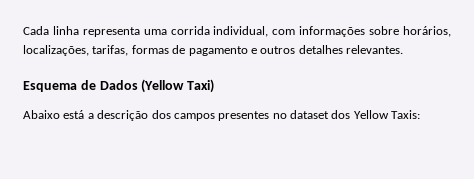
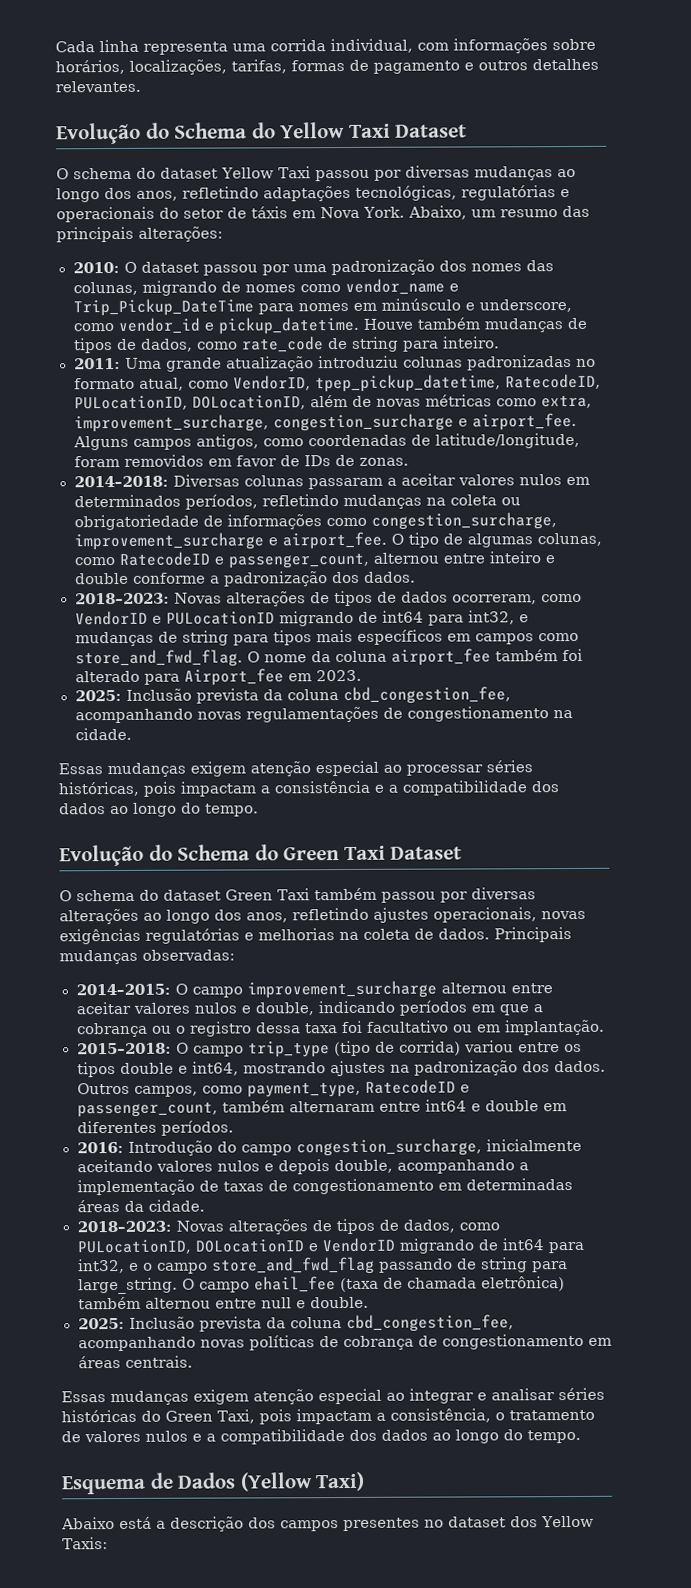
+ Evolução do Schema do Yellow Taxi Dataset
+ O schema do dataset Yellow Taxi passou por diversas mudanças ao longo dos anos, refletindo adaptações tecnológicas, regulatórias e operacionais do setor de táxis em Nova York. Abaixo, um resumo das principais alterações:
+ 2010: O dataset passou por uma padronização dos nomes das colunas, migrando de nomes como vendor_name e Trip_Pickup_DateTime para nomes em minúsculo e underscore, como vendor_id e pickup_datetime. Houve também mudanças de tipos de dados, como rate_code de string para inteiro.
+ 2011: Uma grande atualização introduziu colunas padronizadas no formato atual, como VendorID, tpep_pickup_datetime, RatecodeID, PULocationID, DOLocationID, além de novas métricas como extra, improvement_surcharge, congestion_surcharge e airport_fee. Alguns campos antigos, como coordenadas de latitude/longitude, foram removidos em favor de IDs de zonas.
+ 2014–2018: Diversas colunas passaram a aceitar valores nulos em determinados períodos, refletindo mudanças na coleta ou obrigatoriedade de informações como congestion_surcharge, improvement_surcharge e airport_fee. O tipo de algumas colunas, como RatecodeID e passenger_count, alternou entre inteiro e double conforme a padronização dos dados.
+ 2018–2023: Novas alterações de tipos de dados ocorreram, como VendorID e PULocationID migrando de int64 para int32, e mudanças de string para tipos mais específicos em campos como store_and_fwd_flag. O nome da coluna airport_fee também foi alterado para Airport_fee em 2023.
+ 2025: Inclusão prevista da coluna cbd_congestion_fee, acompanhando novas regulamentações de congestionamento na cidade.
+ Essas mudanças exigem atenção especial ao processar séries históricas, pois impactam a consistência e a compatibilidade dos dados ao longo do tempo.
+ Evolução do Schema do Green Taxi Dataset
+ O schema do dataset Green Taxi também passou por diversas alterações ao longo dos anos, refletindo ajustes operacionais, novas exigências regulatórias e melhorias na coleta de dados. Principais mudanças observadas:
+ 2014–2015: O campo improvement_surcharge alternou entre aceitar valores nulos e double, indicando períodos em que a cobrança ou o registro dessa taxa foi facultativo ou em implantação.
+ 2015–2018: O campo trip_type (tipo de corrida) variou entre os tipos double e int64, mostrando ajustes na padronização dos dados. Outros campos, como payment_type, RatecodeID e passenger_count, também alternaram entre int64 e double em diferentes períodos.
+ 2016: Introdução do campo congestion_surcharge, inicialmente aceitando valores nulos e depois double, acompanhando a implementação de taxas de congestionamento em determinadas áreas da cidade.
+ 2018–2023: Novas alterações de tipos de dados, como PULocationID, DOLocationID e VendorID migrando de int64 para int32, e o campo store_and_fwd_flag passando de string para large_string. O campo ehail_fee (taxa de chamada eletrônica) também alternou entre null e double.
+ 2025: Inclusão prevista da coluna cbd_congestion_fee, acompanhando novas políticas de cobrança de congestionamento em áreas centrais.
+ Essas mudanças exigem atenção especial ao integrar e analisar séries históricas do Green Taxi, pois impactam a consistência, o tratamento de valores nulos e a compatibilidade dos dados ao longo do tempo.

